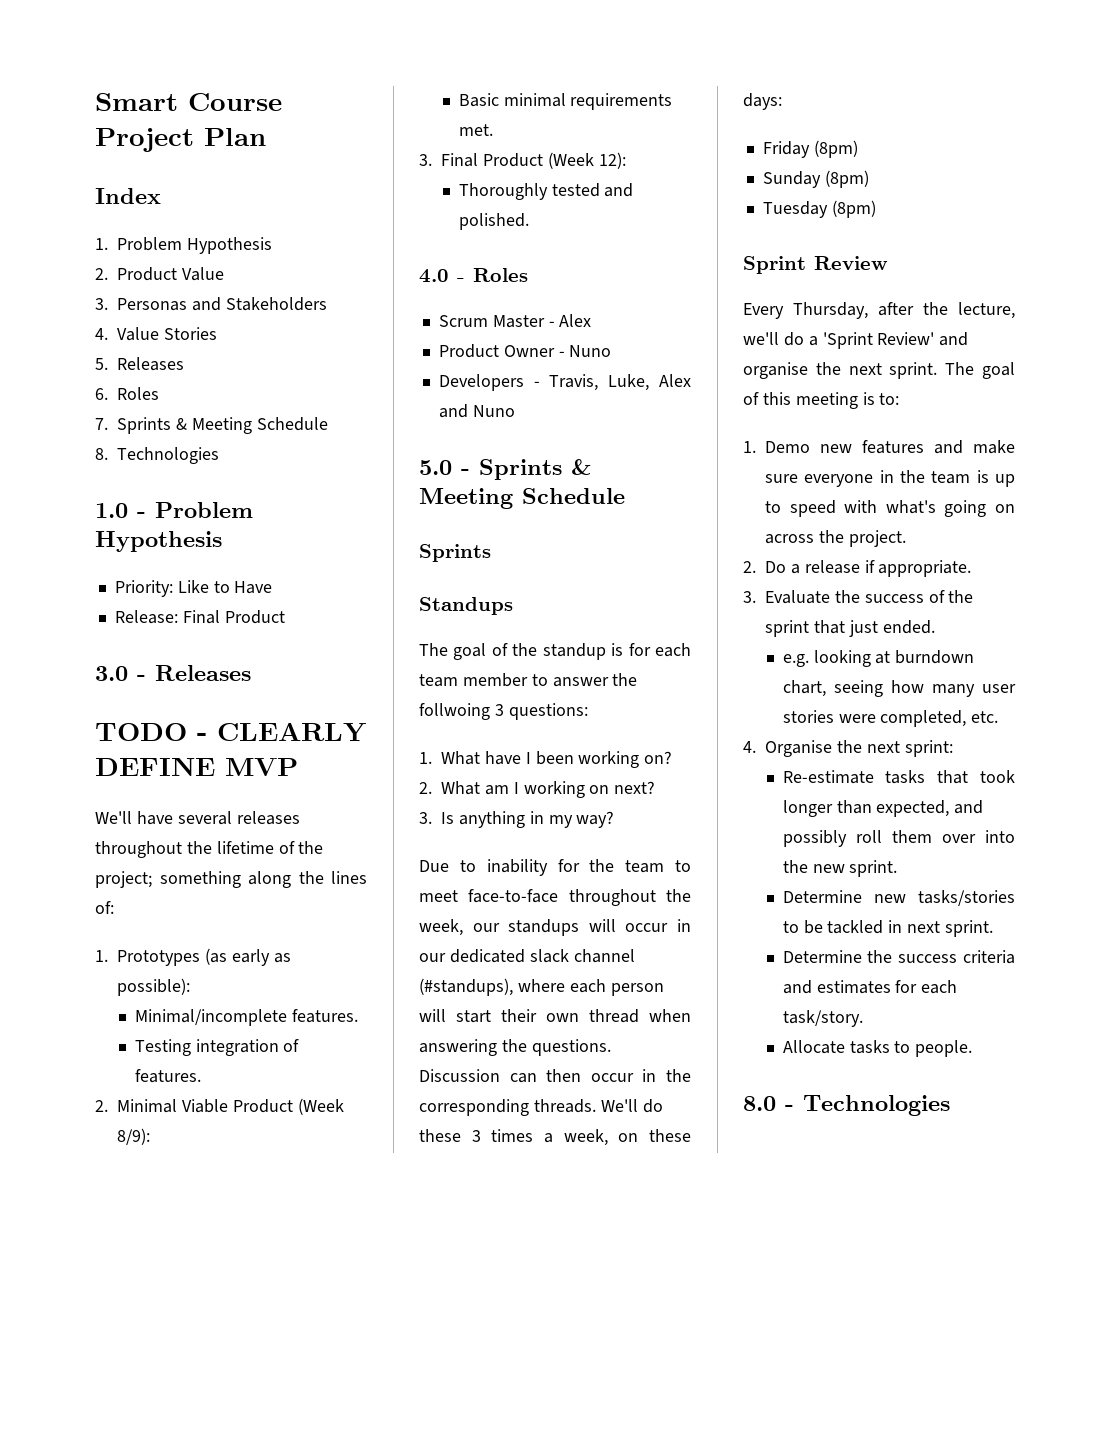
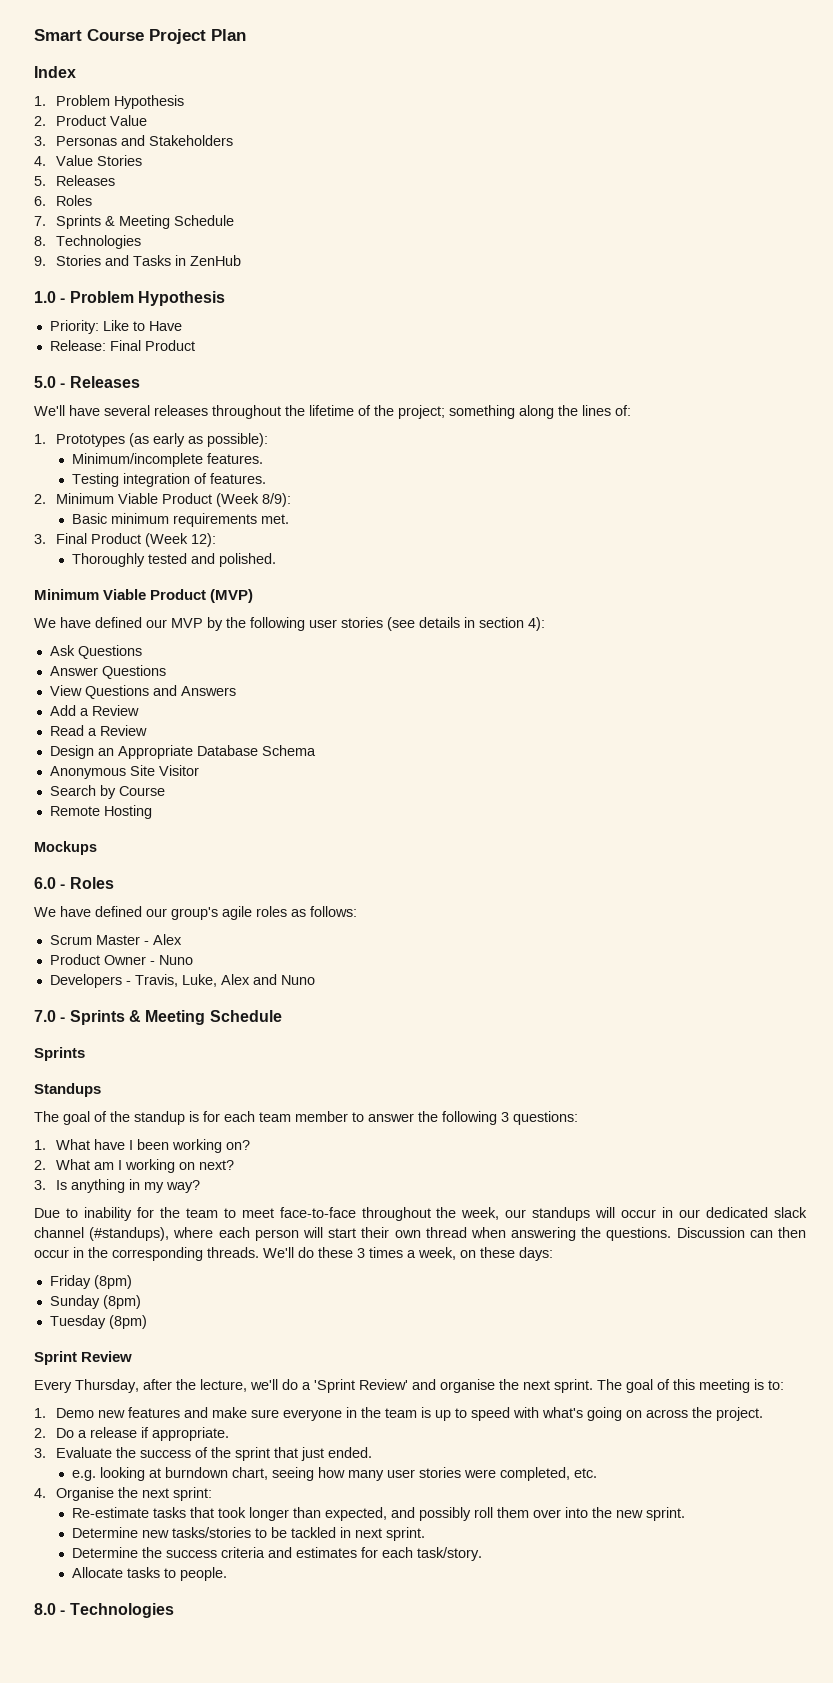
+ 9. Stories and Tasks in ZenHub
- 3.0 - Releases
+ 5.0 - Releases
- TODO - CLEARLY DEFINE MVP
- Minimal/incomplete features.
+ Minimum/incomplete features.
- 2. Minimal Viable Product (Week 8/9):
+ 2. Minimum Viable Product (Week 8/9):
- Basic minimal requirements met.
+ Basic minimum requirements met.
- 4.0 - Roles
+ Minimum Viable Product (MVP)
+ We have defined our MVP by the following user stories (see details in section 4):
+ Ask Questions
+ Answer Questions
+ View Questions and Answers
+ Add a Review
+ Read a Review
+ Design an Appropriate Database Schema
+ Anonymous Site Visitor
+ Search by Course
+ Remote Hosting
+ Mockups
+ 6.0 - Roles
+ We have defined our group's agile roles as follows:
- 5.0 - Sprints & Meeting Schedule
+ 7.0 - Sprints & Meeting Schedule
- The goal of the standup is for each team member to answer the follwoing 3 questions:
+ The goal of the standup is for each team member to answer the following 3 questions:

